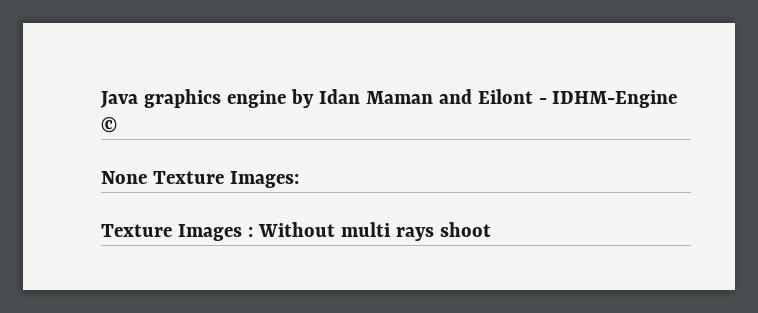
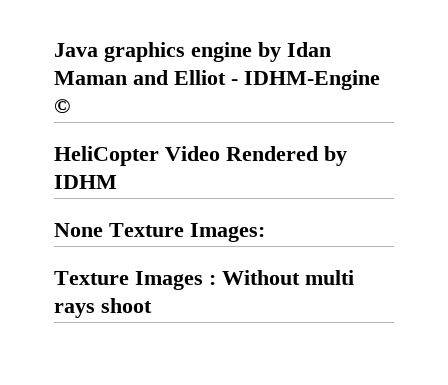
- Java graphics engine by Idan Maman and Eilont - IDHM-Engine ©
+ Java graphics engine by Idan Maman and Elliot - IDHM-Engine ©
+ HeliCopter Video Rendered by IDHM

